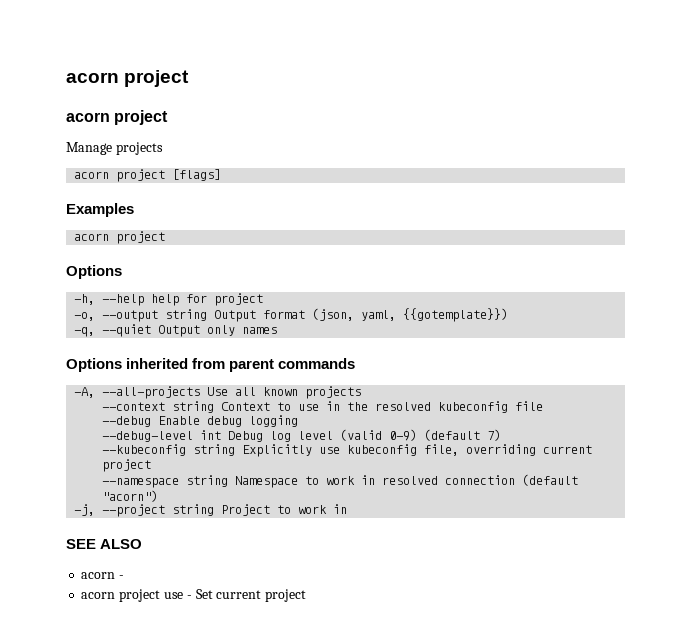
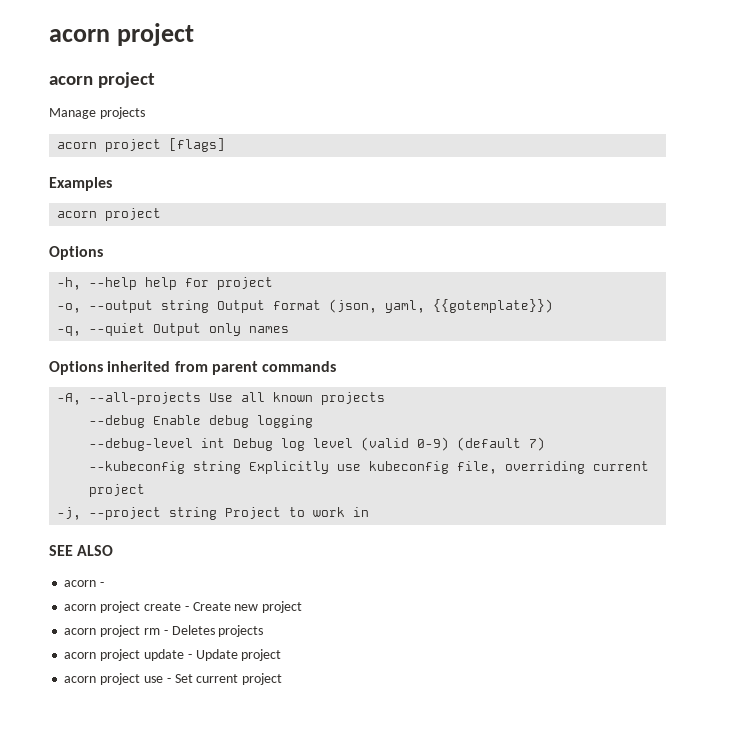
- --context string Context to use in the resolved kubeconfig file
- --namespace string Namespace to work in resolved connection (default "acorn")
+ acorn project create - Create new project
+ acorn project rm - Deletes projects
+ acorn project update - Update project

